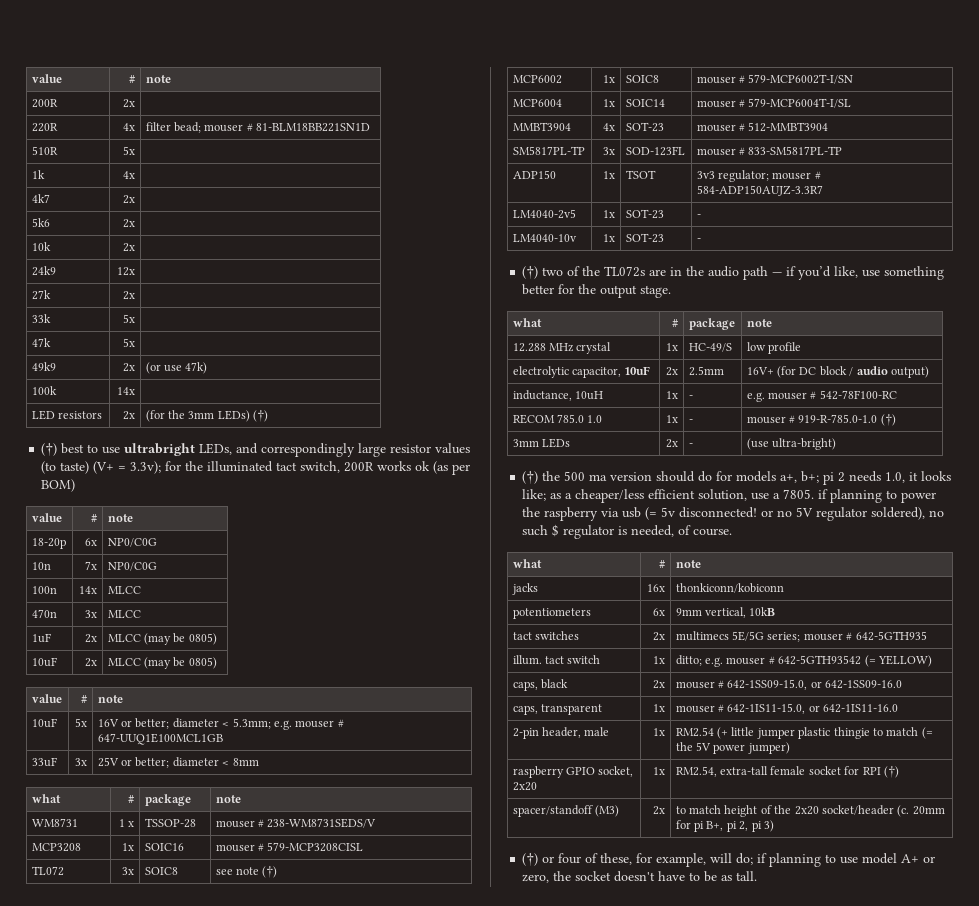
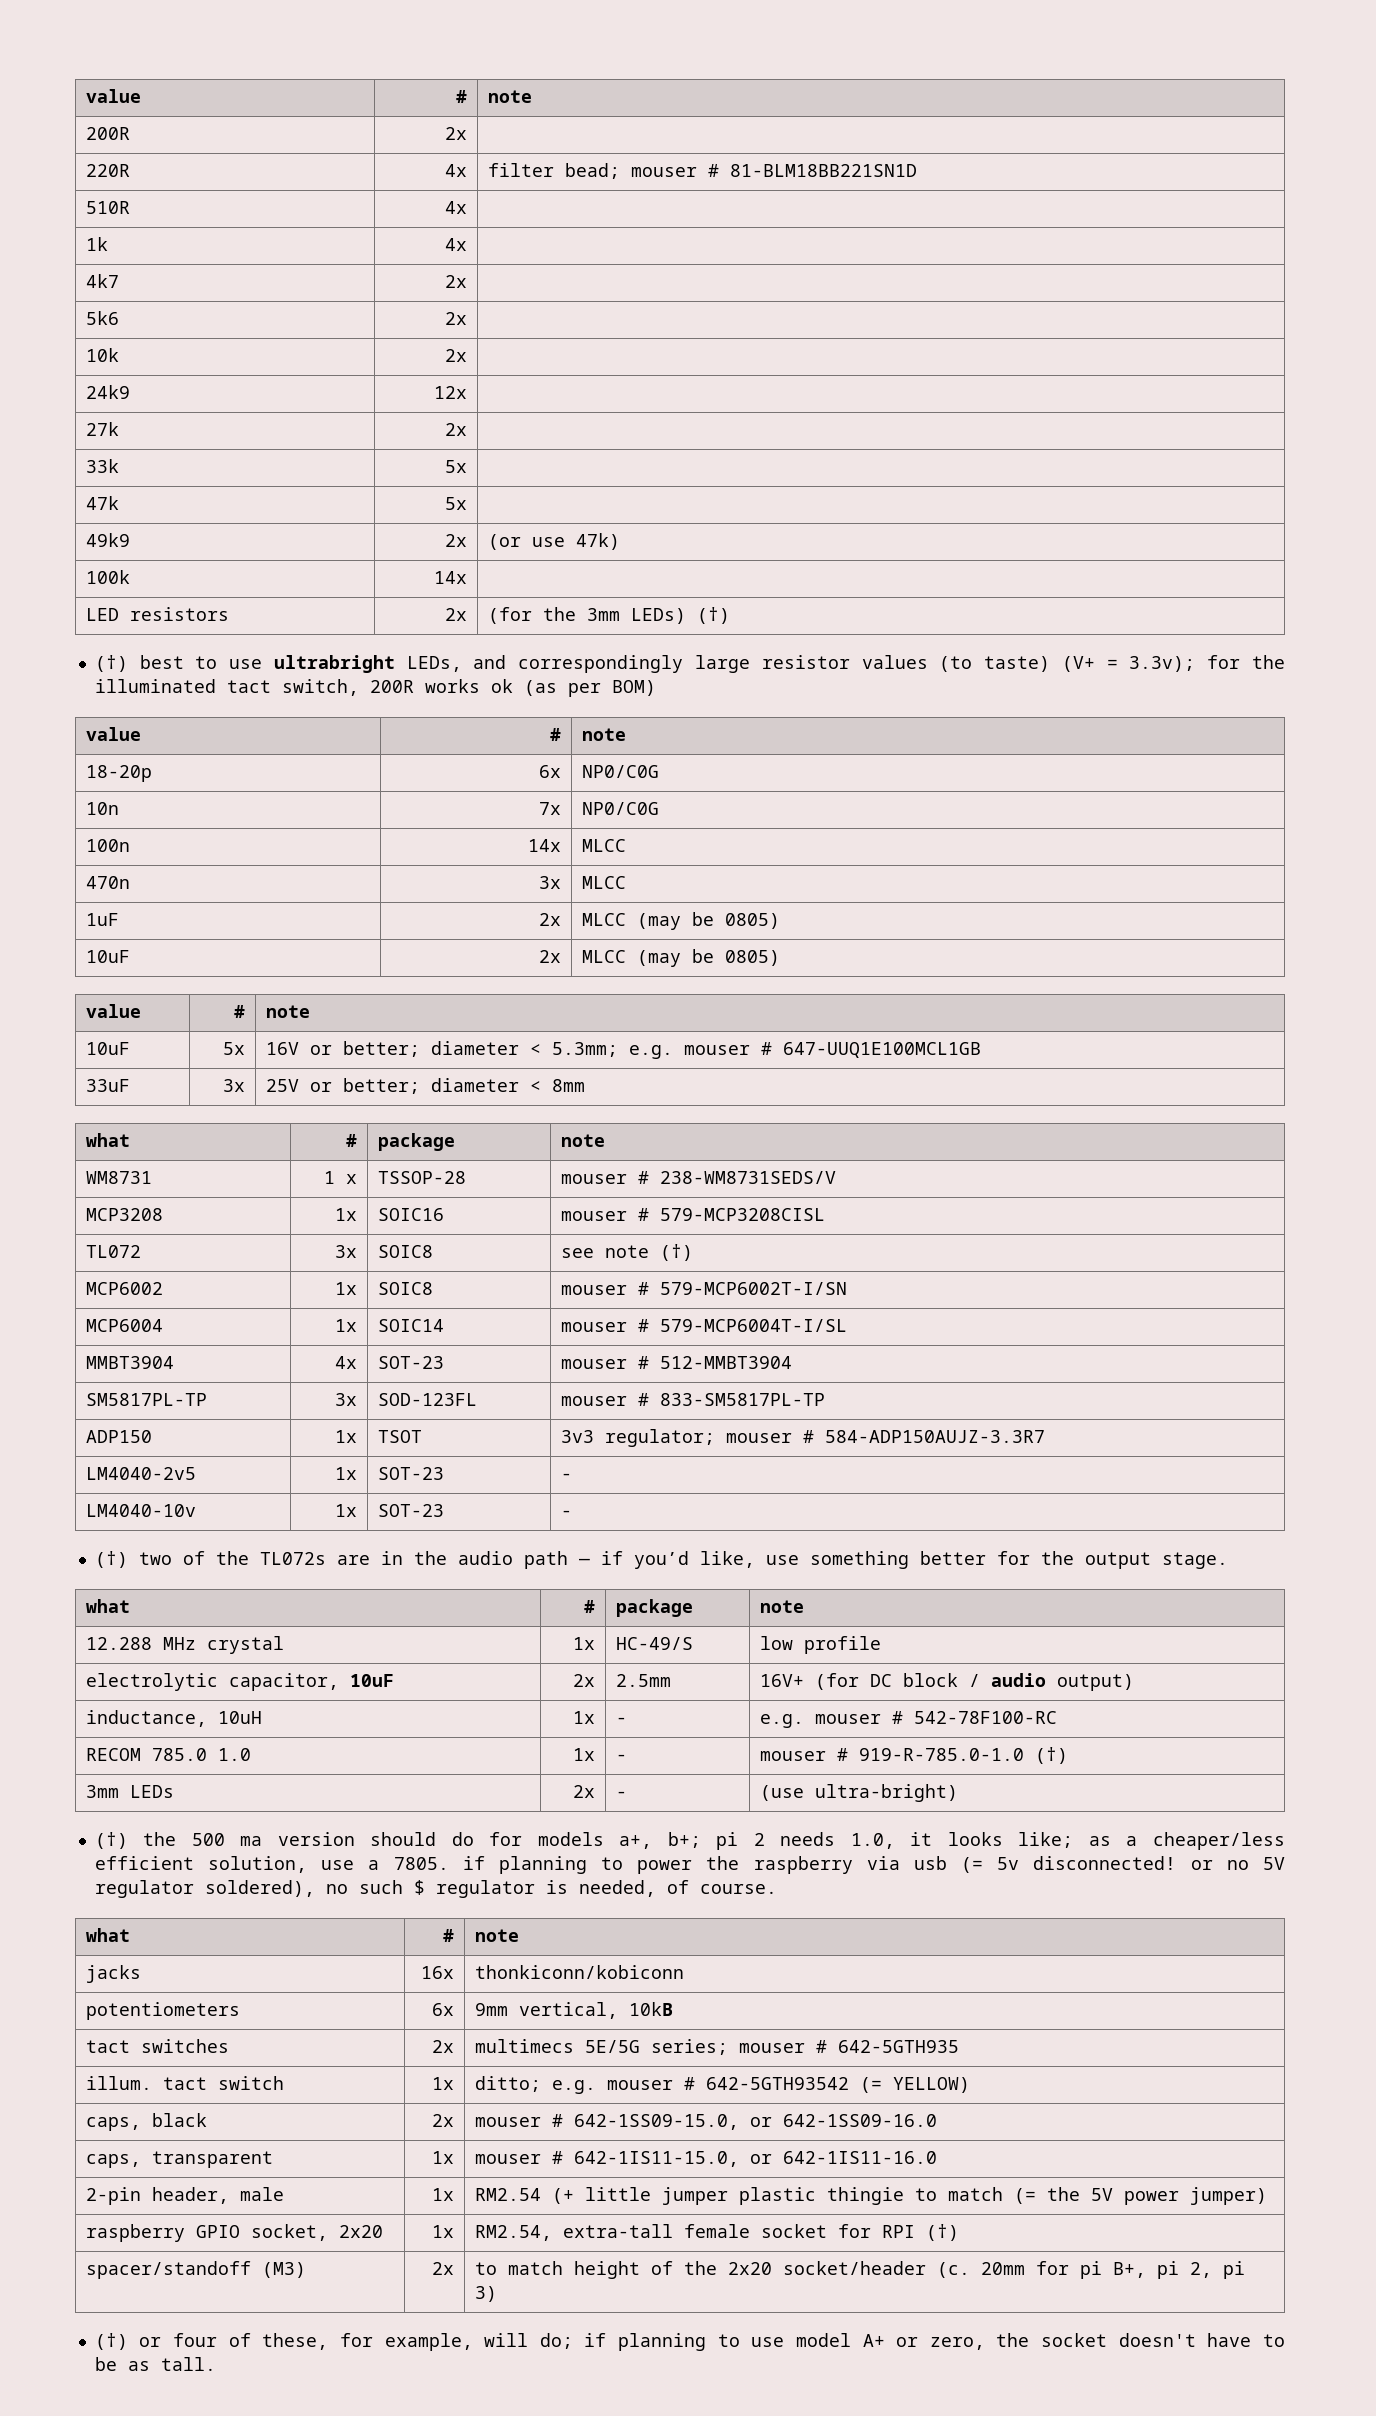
- 510R | 5x |
+ 510R | 4x |

